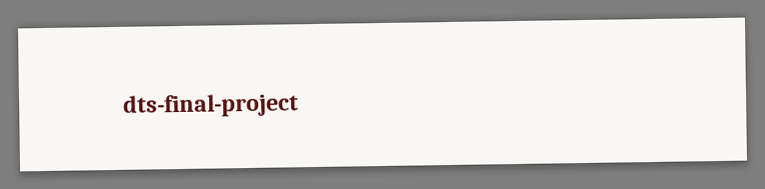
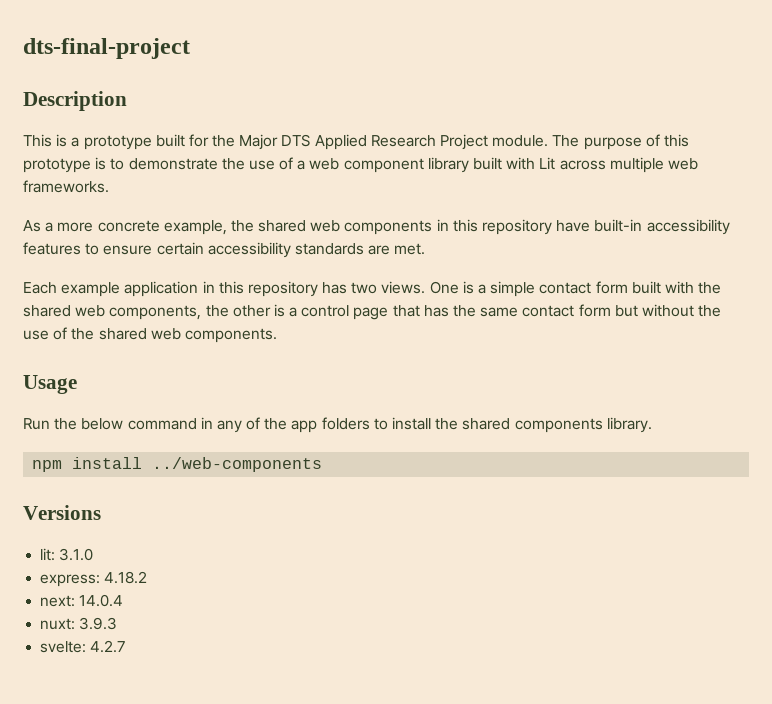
+ Description
+ This is a prototype built for the Major DTS Applied Research Project module. The purpose of this prototype is to demonstrate the use of a web component library built with Lit across multiple web frameworks.
+ As a more concrete example, the shared web components in this repository have built-in accessibility features to ensure certain accessibility standards are met.
+ Each example application in this repository has two views. One is a simple contact form built with the shared web components, the other is a control page that has the same contact form but without the use of the shared web components.
+ Usage
+ Run the below command in any of the app folders to install the shared components library.
+ npm install ../web-components
+ Versions
+ lit: 3.1.0
+ express: 4.18.2
+ next: 14.0.4
+ nuxt: 3.9.3
+ svelte: 4.2.7

